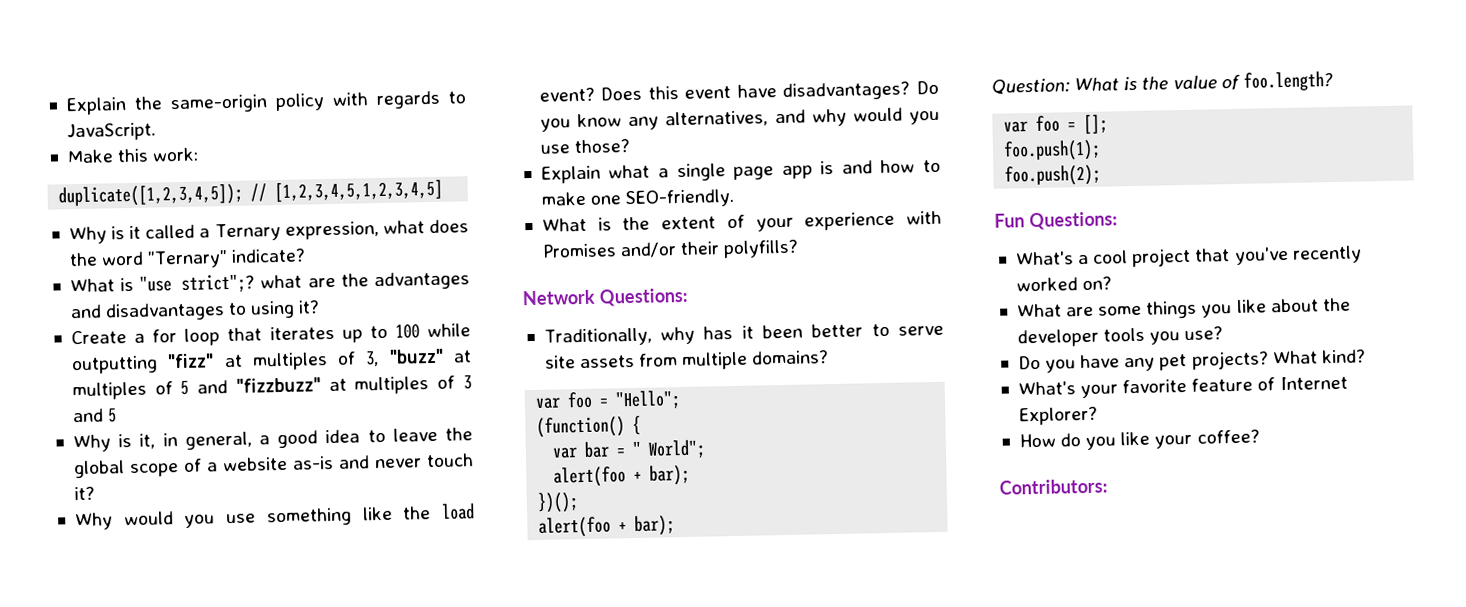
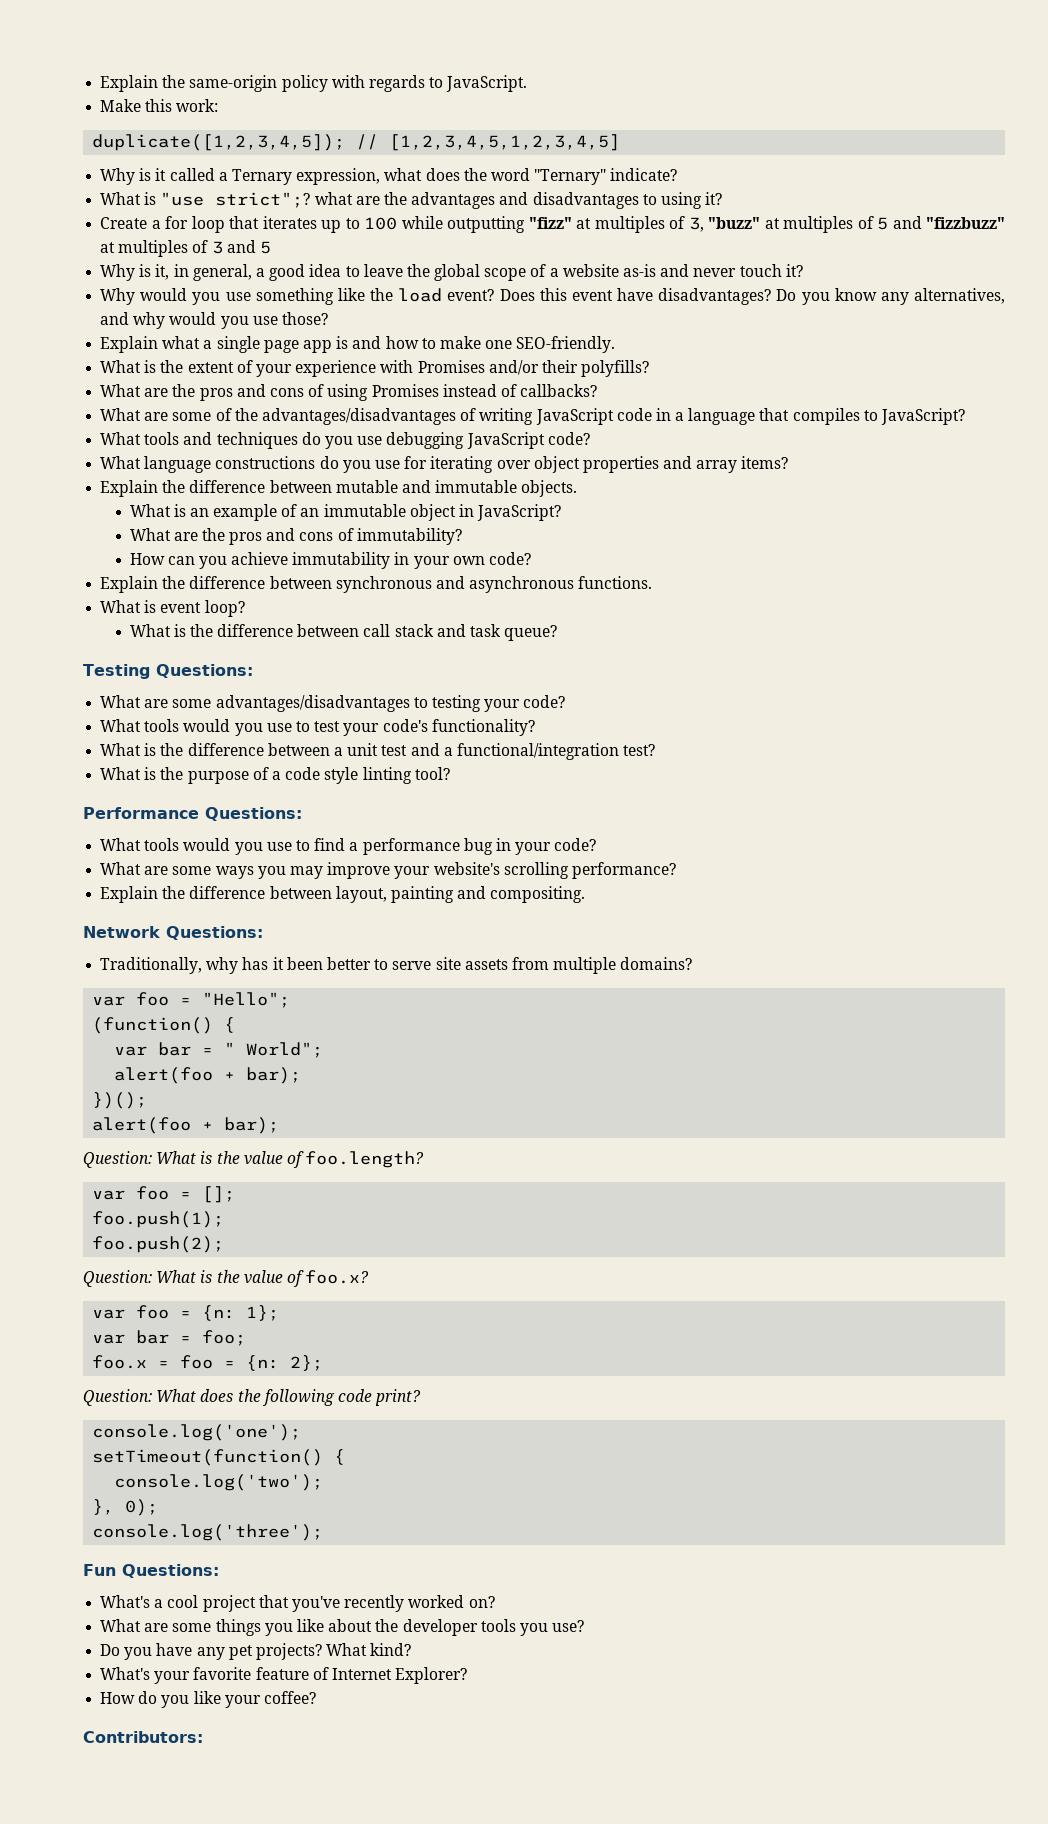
+ What are the pros and cons of using Promises instead of callbacks?
+ What are some of the advantages/disadvantages of writing JavaScript code in a language that compiles to JavaScript?
+ What tools and techniques do you use debugging JavaScript code?
+ What language constructions do you use for iterating over object properties and array items?
+ Explain the difference between mutable and immutable objects.
+ What is an example of an immutable object in JavaScript?
+ What are the pros and cons of immutability?
+ How can you achieve immutability in your own code?
+ Explain the difference between synchronous and asynchronous functions.
+ What is event loop?
+ What is the difference between call stack and task queue?
+ Testing Questions:
+ What are some advantages/disadvantages to testing your code?
+ What tools would you use to test your code's functionality?
+ What is the difference between a unit test and a functional/integration test?
+ What is the purpose of a code style linting tool?
+ Performance Questions:
+ What tools would you use to find a performance bug in your code?
+ What are some ways you may improve your website's scrolling performance?
+ Explain the difference between layout, painting and compositing.
+ Question: What is the value of foo.x?
+ var foo = {n: 1};
+ var bar = foo;
+ foo.x = foo = {n: 2};
+ Question: What does the following code print?
+ console.log('one');
+ setTimeout(function() {
+ console.log('two');
+ }, 0);
+ console.log('three');

